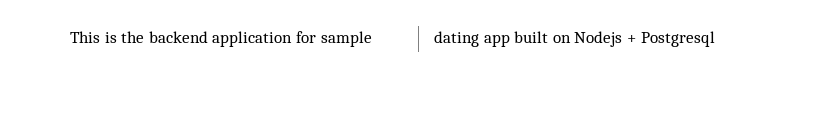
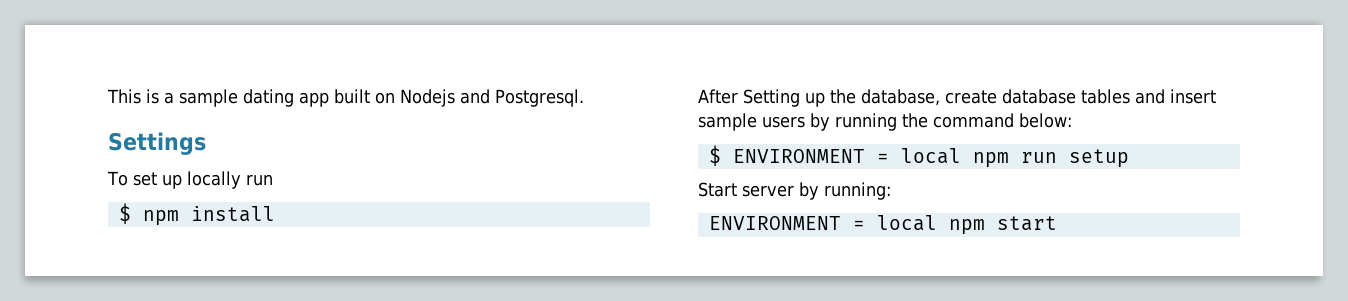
- This is the backend application for sample dating app built on Nodejs + Postgresql
+ This is a sample dating app built on Nodejs and Postgresql.
+ Settings
+ To set up locally run
+ $ npm install
+ After Setting up the database, create database tables and insert sample users by running the command below:
+ $ ENVIRONMENT = local npm run setup
+ Start server by running:
+ ENVIRONMENT = local npm start

